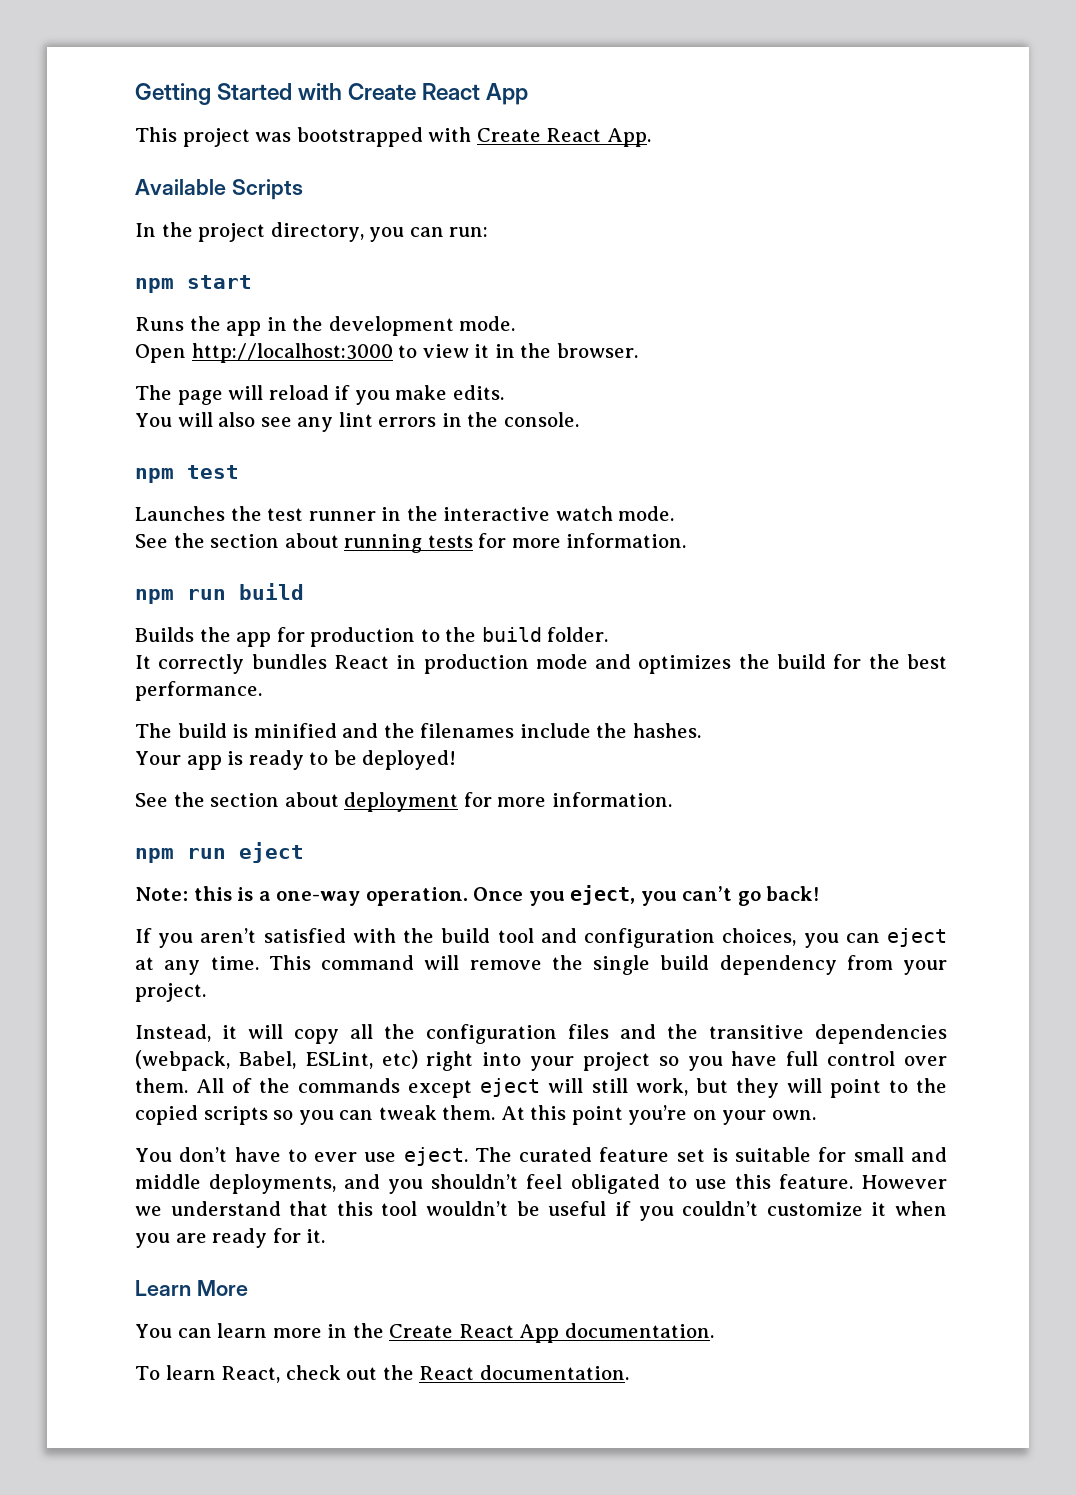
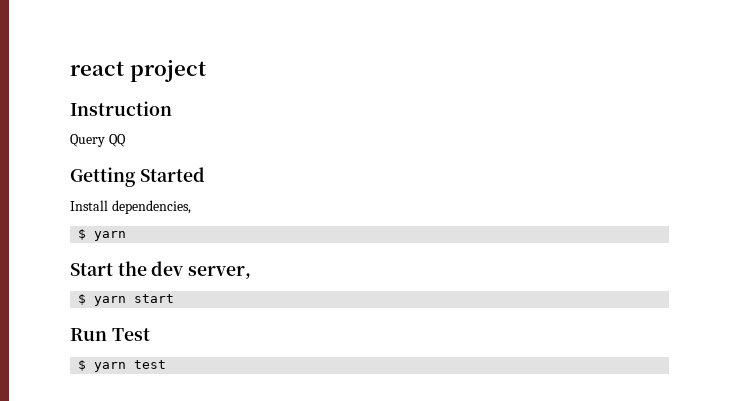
- Getting Started with Create React App
- This project was bootstrapped with Create React App.
- Available Scripts
- In the project directory, you can run:
- npm start
- Runs the app in the development mode.
- Open http://localhost:3000 to view it in the browser.
- The page will reload if you make edits.
- You will also see any lint errors in the console.
- npm test
- Launches the test runner in the interactive watch mode.
- See the section about running tests for more information.
- npm run build
- Builds the app for production to the build folder.
- It correctly bundles React in production mode and optimizes the build for the best performance.
- The build is minified and the filenames include the hashes.
- Your app is ready to be deployed!
- See the section about deployment for more information.
- npm run eject
- Note: this is a one-way operation. Once you eject, you can’t go back!
- If you aren’t satisfied with the build tool and configuration choices, you can eject at any time. This command will remove the single build dependency from your project.
- Instead, it will copy all the configuration files and the transitive dependencies (webpack, Babel, ESLint, etc) right into your project so you have full control over them. All of the commands except eject will still work, but they will point to the copied scripts so you can tweak them. At this point you’re on your own.
- You don’t have to ever use eject. The curated feature set is suitable for small and middle deployments, and you shouldn’t feel obligated to use this feature. However we understand that this tool wouldn’t be useful if you couldn’t customize it when you are ready for it.
- Learn More
- You can learn more in the Create React App documentation.
- To learn React, check out the React documentation.
+ react project
+ Instruction
+ Query QQ
+ Getting Started
+ Install dependencies,
+ $ yarn
+ Start the dev server,
+ $ yarn start
+ Run Test
+ $ yarn test

